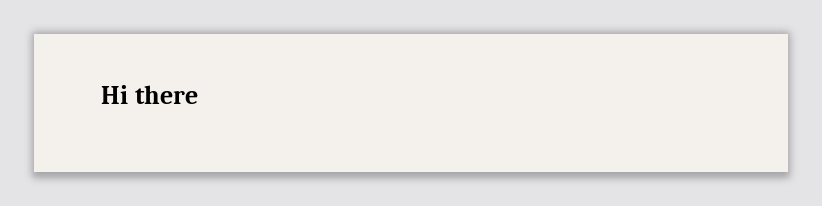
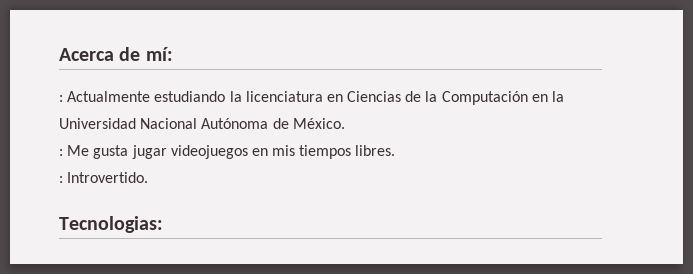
- Hi there
+ Acerca de mí:
+ : Actualmente estudiando la licenciatura en Ciencias de la Computación en la Universidad Nacional Autónoma de México.
+ : Me gusta jugar videojuegos en mis tiempos libres.
+ : Introvertido.
+ Tecnologias:

